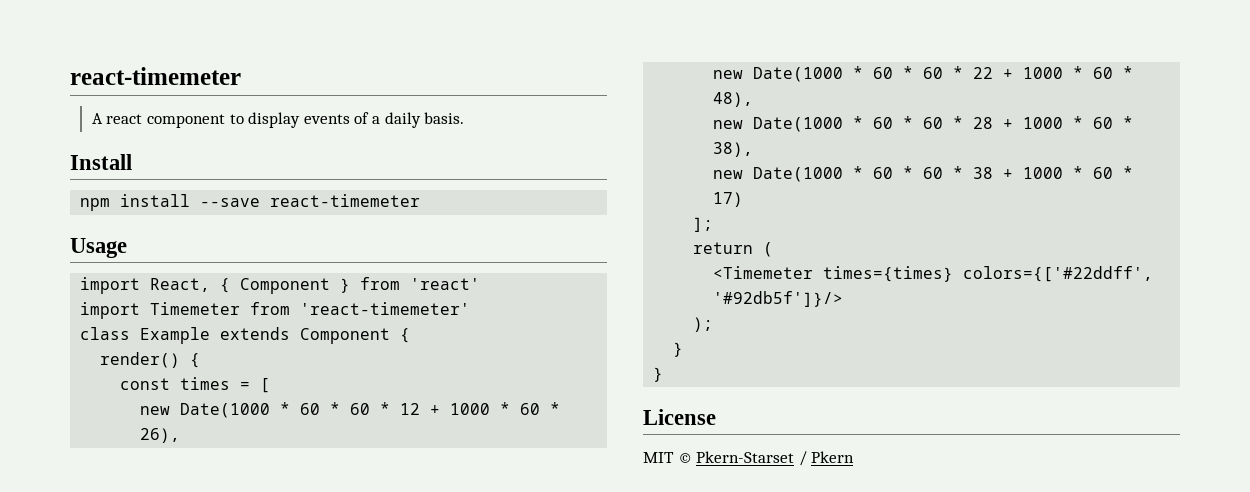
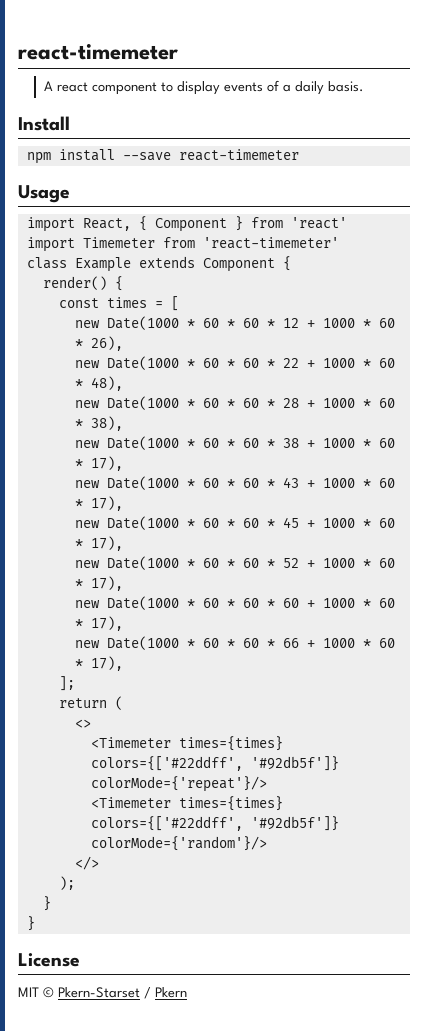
- new Date(1000 * 60 * 60 * 38 + 1000 * 60 * 17)
+ new Date(1000 * 60 * 60 * 38 + 1000 * 60 * 17),
+ new Date(1000 * 60 * 60 * 43 + 1000 * 60 * 17),
+ new Date(1000 * 60 * 60 * 45 + 1000 * 60 * 17),
+ new Date(1000 * 60 * 60 * 52 + 1000 * 60 * 17),
+ new Date(1000 * 60 * 60 * 60 + 1000 * 60 * 17),
+ new Date(1000 * 60 * 60 * 66 + 1000 * 60 * 17),
- <Timemeter times={times} colors={['#22ddff', '#92db5f']}/>
+ <>
+ <Timemeter times={times} colors={['#22ddff', '#92db5f']} colorMode={'repeat'}/>
+ <Timemeter times={times} colors={['#22ddff', '#92db5f']} colorMode={'random'}/>
+ </>

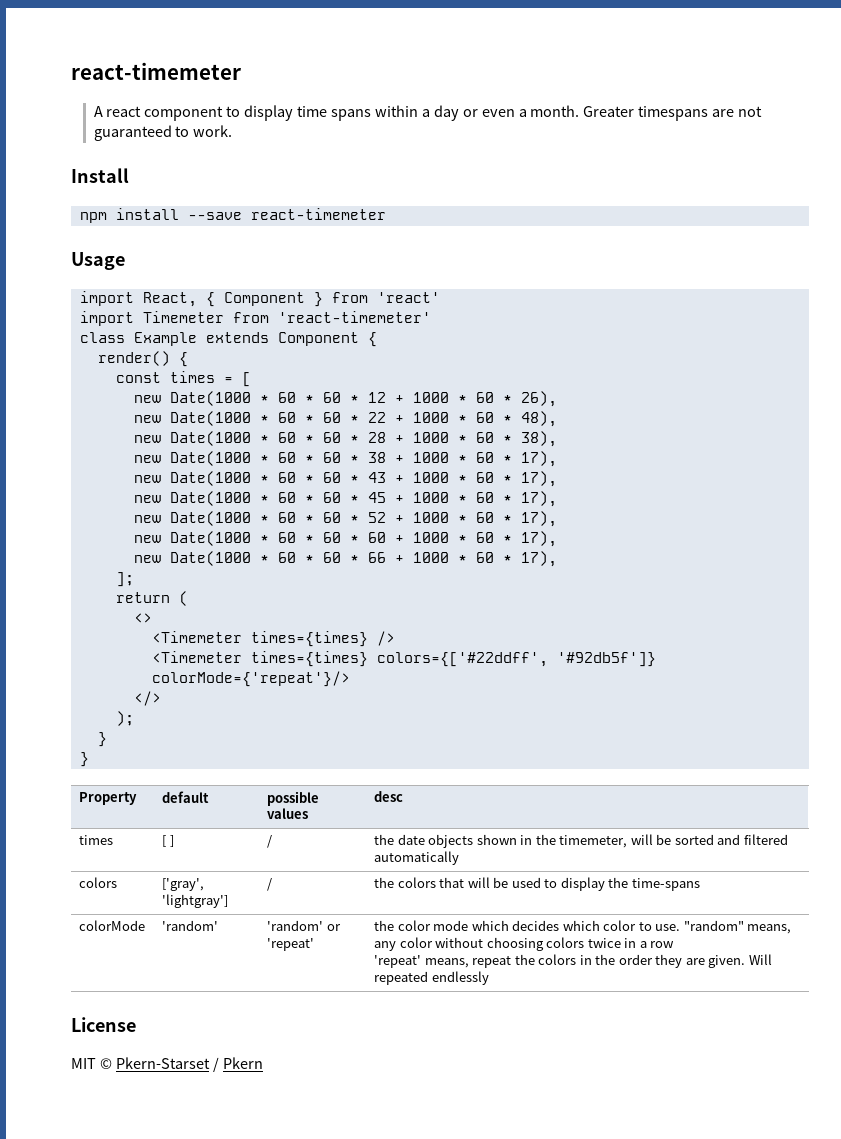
- A react component to display events of a daily basis.
+ A react component to display time spans within a day or even a month. Greater timespans are not guaranteed to work.
+ <Timemeter times={times} />
  <Timemeter times={times} colors={['#22ddff', '#92db5f']} colorMode={'repeat'}/>
- <Timemeter times={times} colors={['#22ddff', '#92db5f']} colorMode={'random'}/>
+ Property | default | possible values | desc
+ times | [ ] | / | the date objects shown in the timemeter, will be sorted and filtered automatically
+ colors | ['gray', 'lightgray'] | / | the colors that will be used to display the time-spans
+ colorMode | 'random' | 'random' or 'repeat' | the color mode which decides which color to use. "random" means, any color without choosing colors twice in a row
+ 'repeat' means, repeat the colors in the order they are given. Will repeated endlessly

